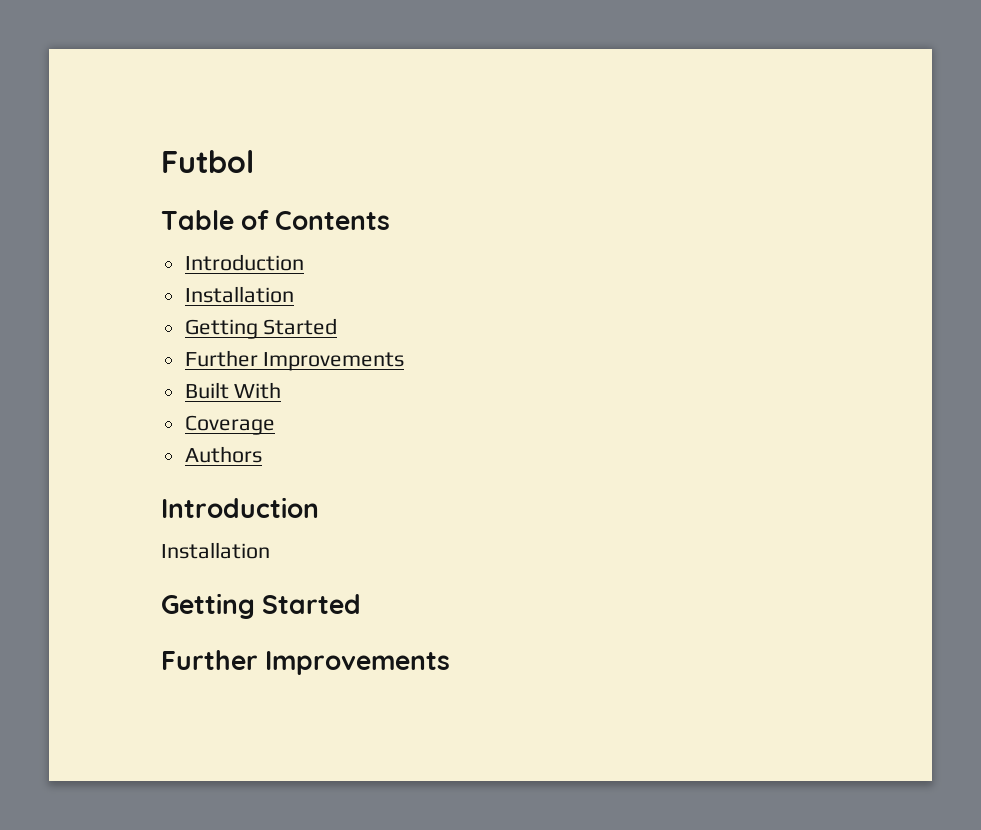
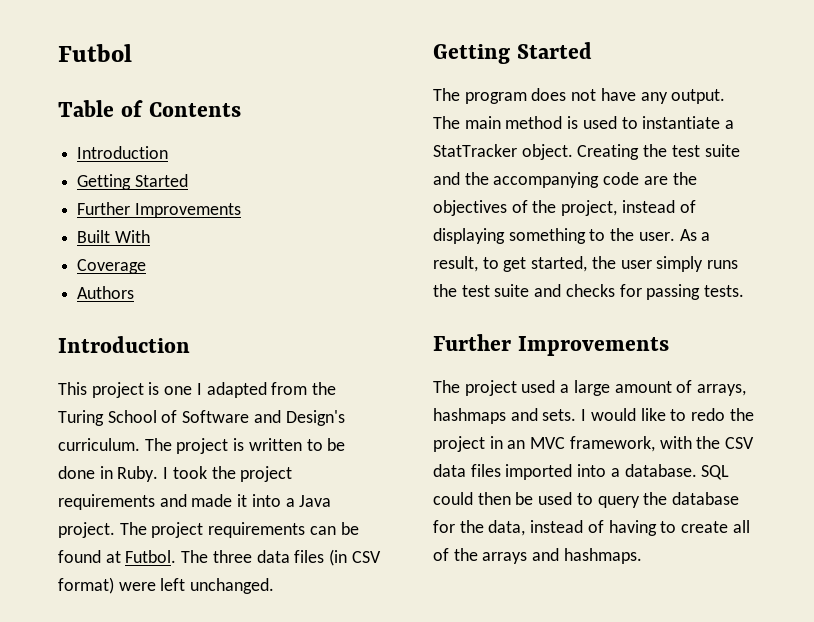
  Table of Contents
  Introduction
- Installation
  Authors
  Introduction
- Installation
+ This project is one I adapted from the Turing School of Software and Design's curriculum. The project is written to be done in Ruby. I took the project requirements and made it into a Java project. The project requirements can be found at Futbol. The three data files (in CSV format) were left unchanged.
  Getting Started
+ The program does not have any output. The main method is used to instantiate a StatTracker object. Creating the test suite and the accompanying code are the objectives of the project, instead of displaying something to the user. As a result, to get started, the user simply runs the test suite and checks for passing tests.
  Further Improvements
+ The project used a large amount of arrays, hashmaps and sets. I would like to redo the project in an MVC framework, with the CSV data files imported into a database. SQL could then be used to query the database for the data, instead of having to create all of the arrays and hashmaps.

